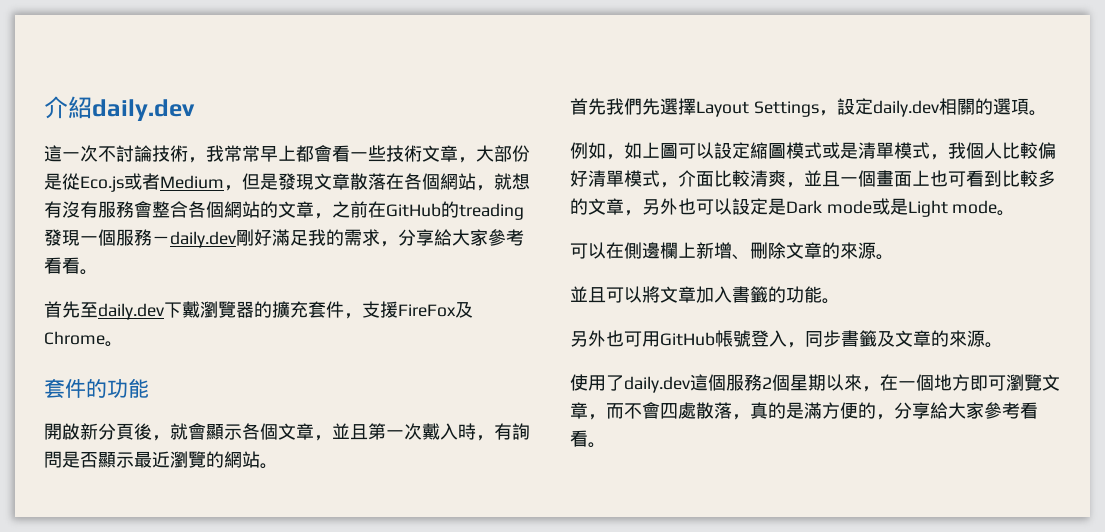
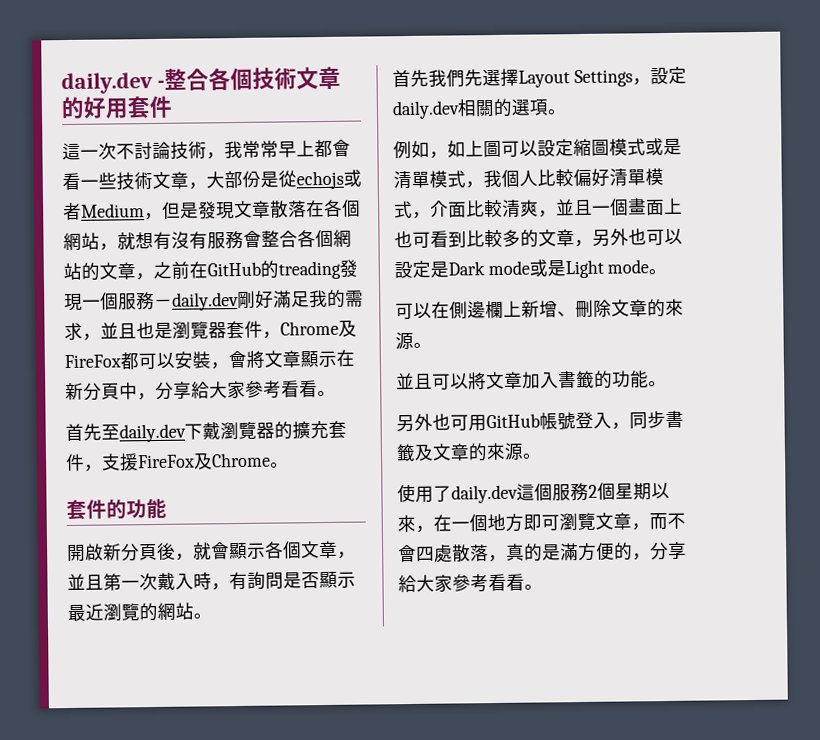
- 介紹daily.dev
+ daily.dev -整合各個技術文章的好用套件
- 這一次不討論技術，我常常早上都會看一些技術文章，大部份是從Eco.js或者Medium，但是發現文章散落在各個網站，就想有沒有服務會整合各個網站的文章，之前在GitHub的treading發現一個服務－daily.dev剛好滿足我的需求，分享給大家參考看看。
+ 這一次不討論技術，我常常早上都會看一些技術文章，大部份是從echojs或者Medium，但是發現文章散落在各個網站，就想有沒有服務會整合各個網站的文章，之前在GitHub的treading發現一個服務－daily.dev剛好滿足我的需求，並且也是瀏覽器套件，Chrome及FireFox都可以安裝，會將文章顯示在新分頁中，分享給大家參考看看。

